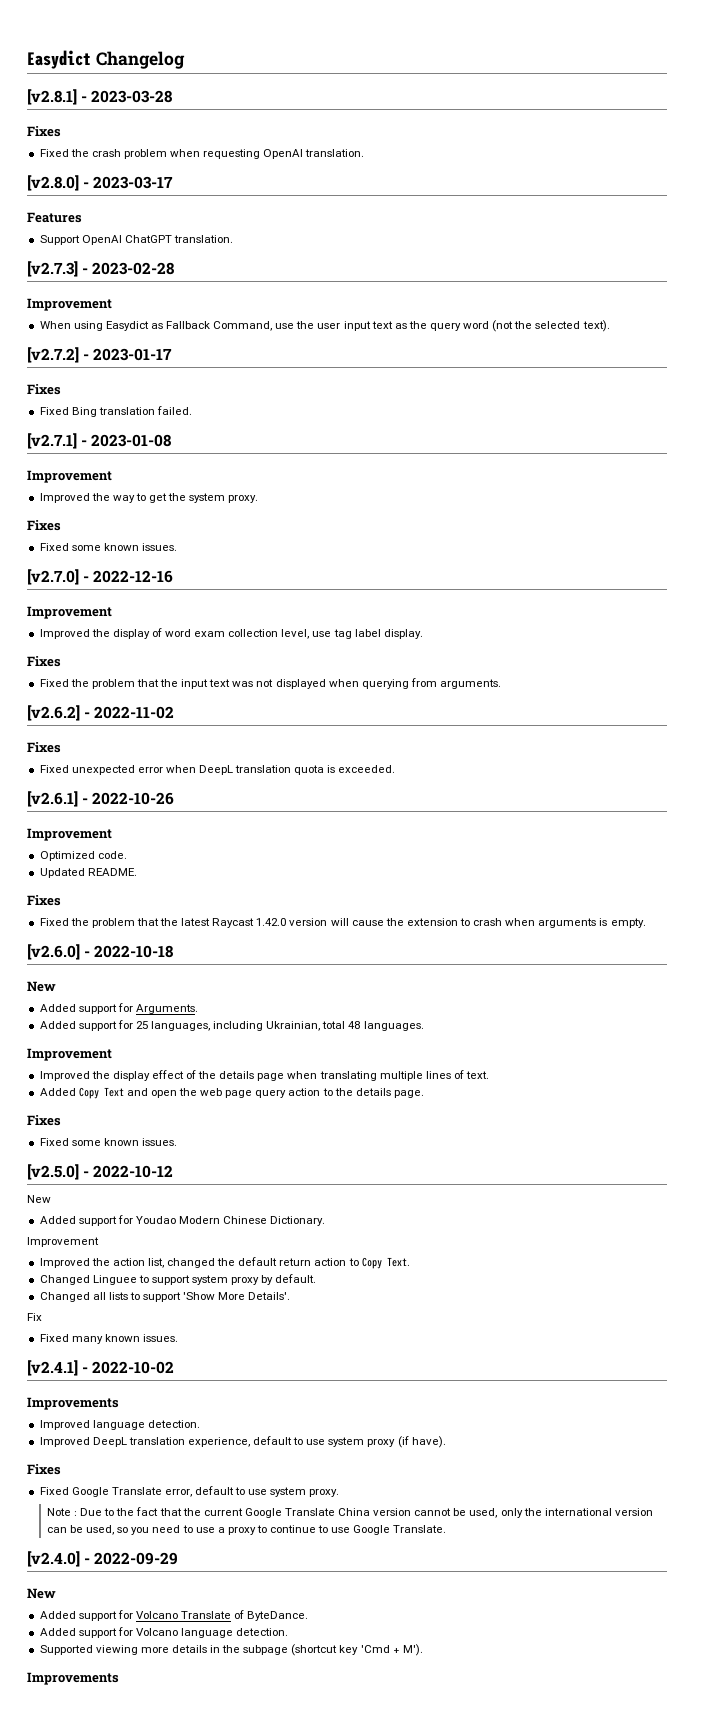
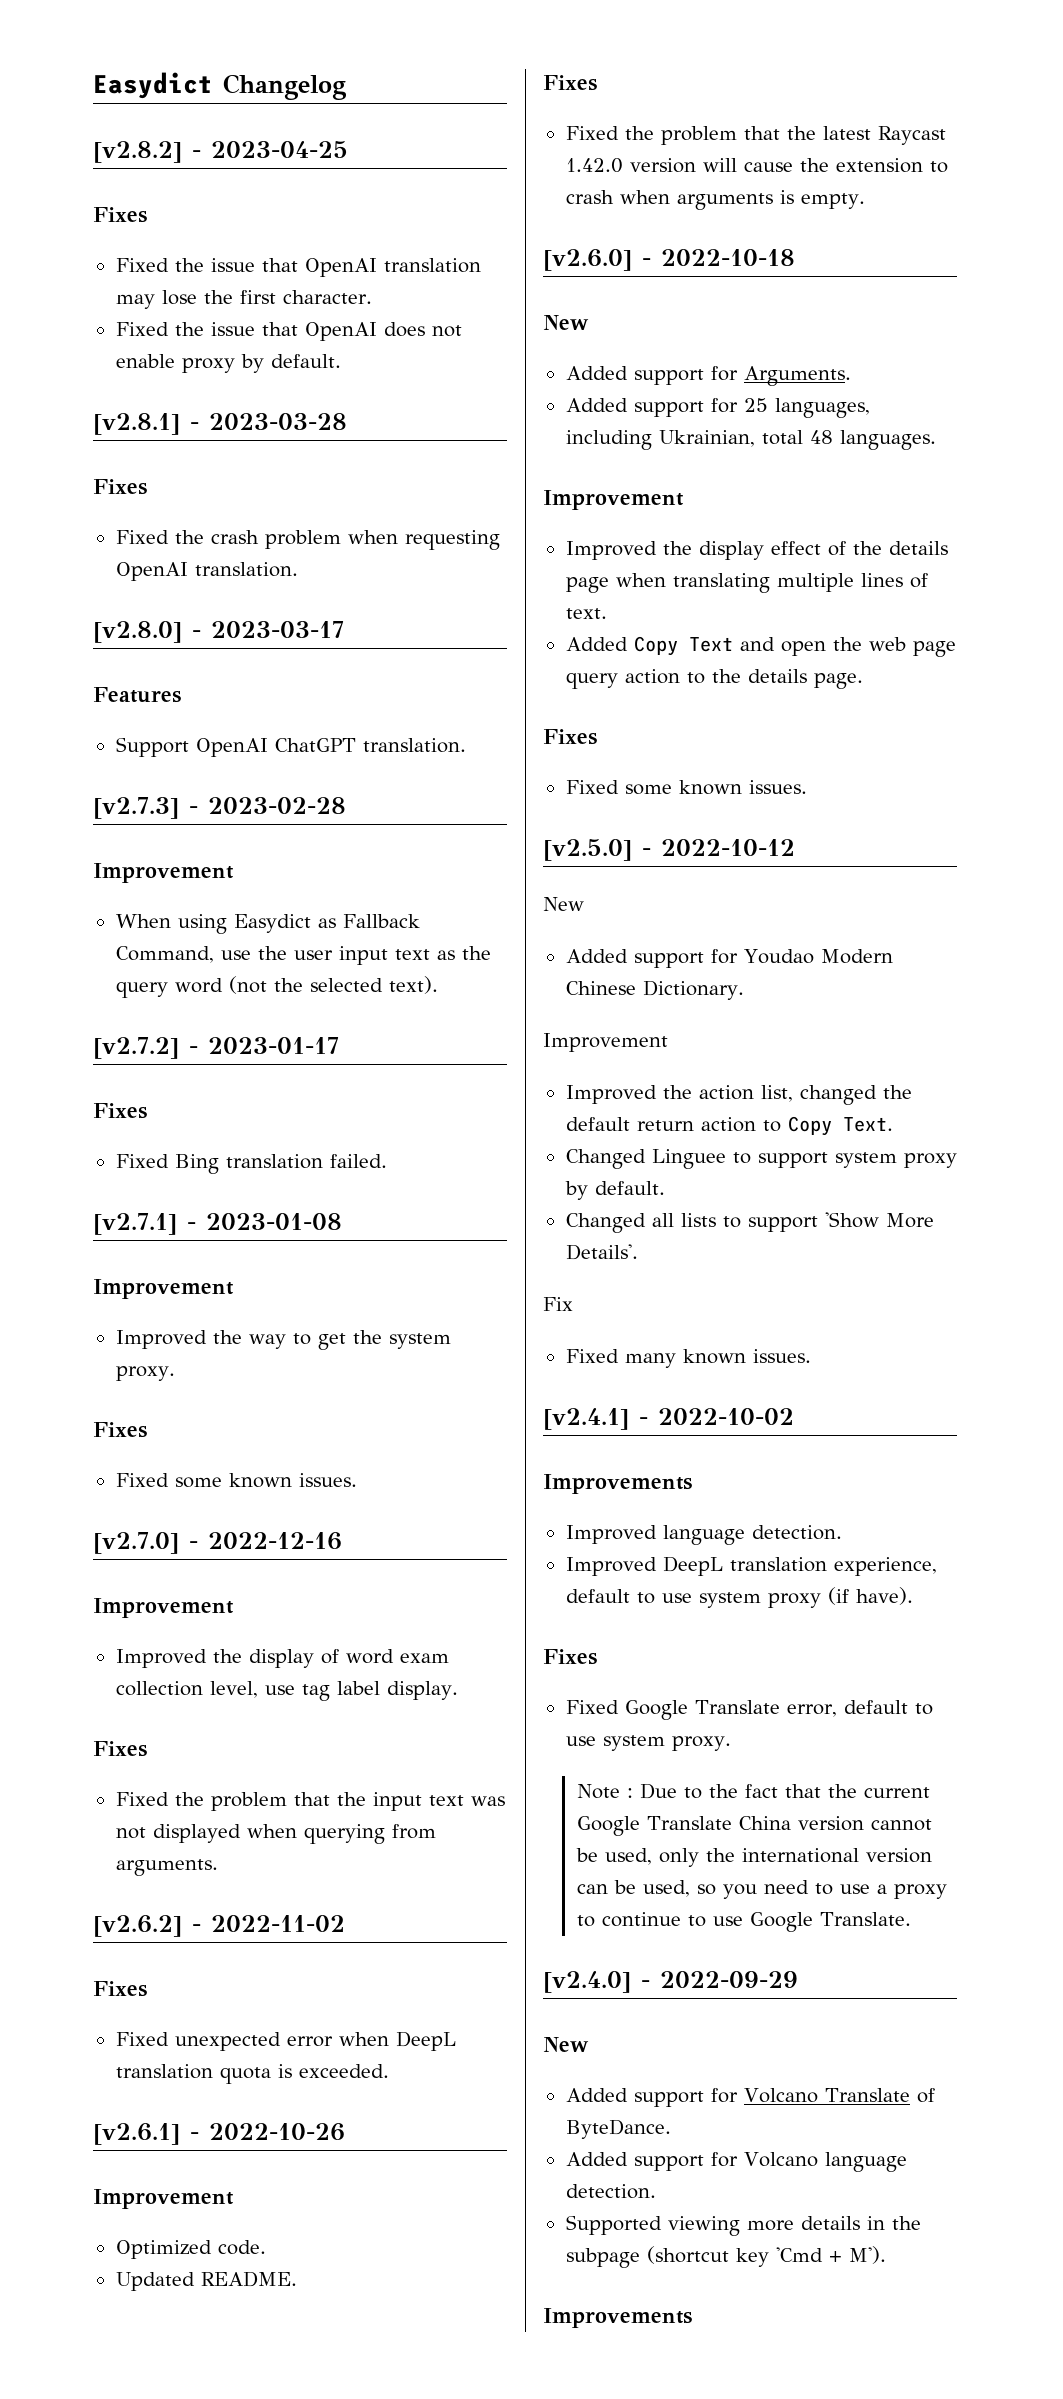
+ [v2.8.2] - 2023-04-25
+ Fixes
+ Fixed the issue that OpenAI translation may lose the first character.
+ Fixed the issue that OpenAI does not enable proxy by default.

